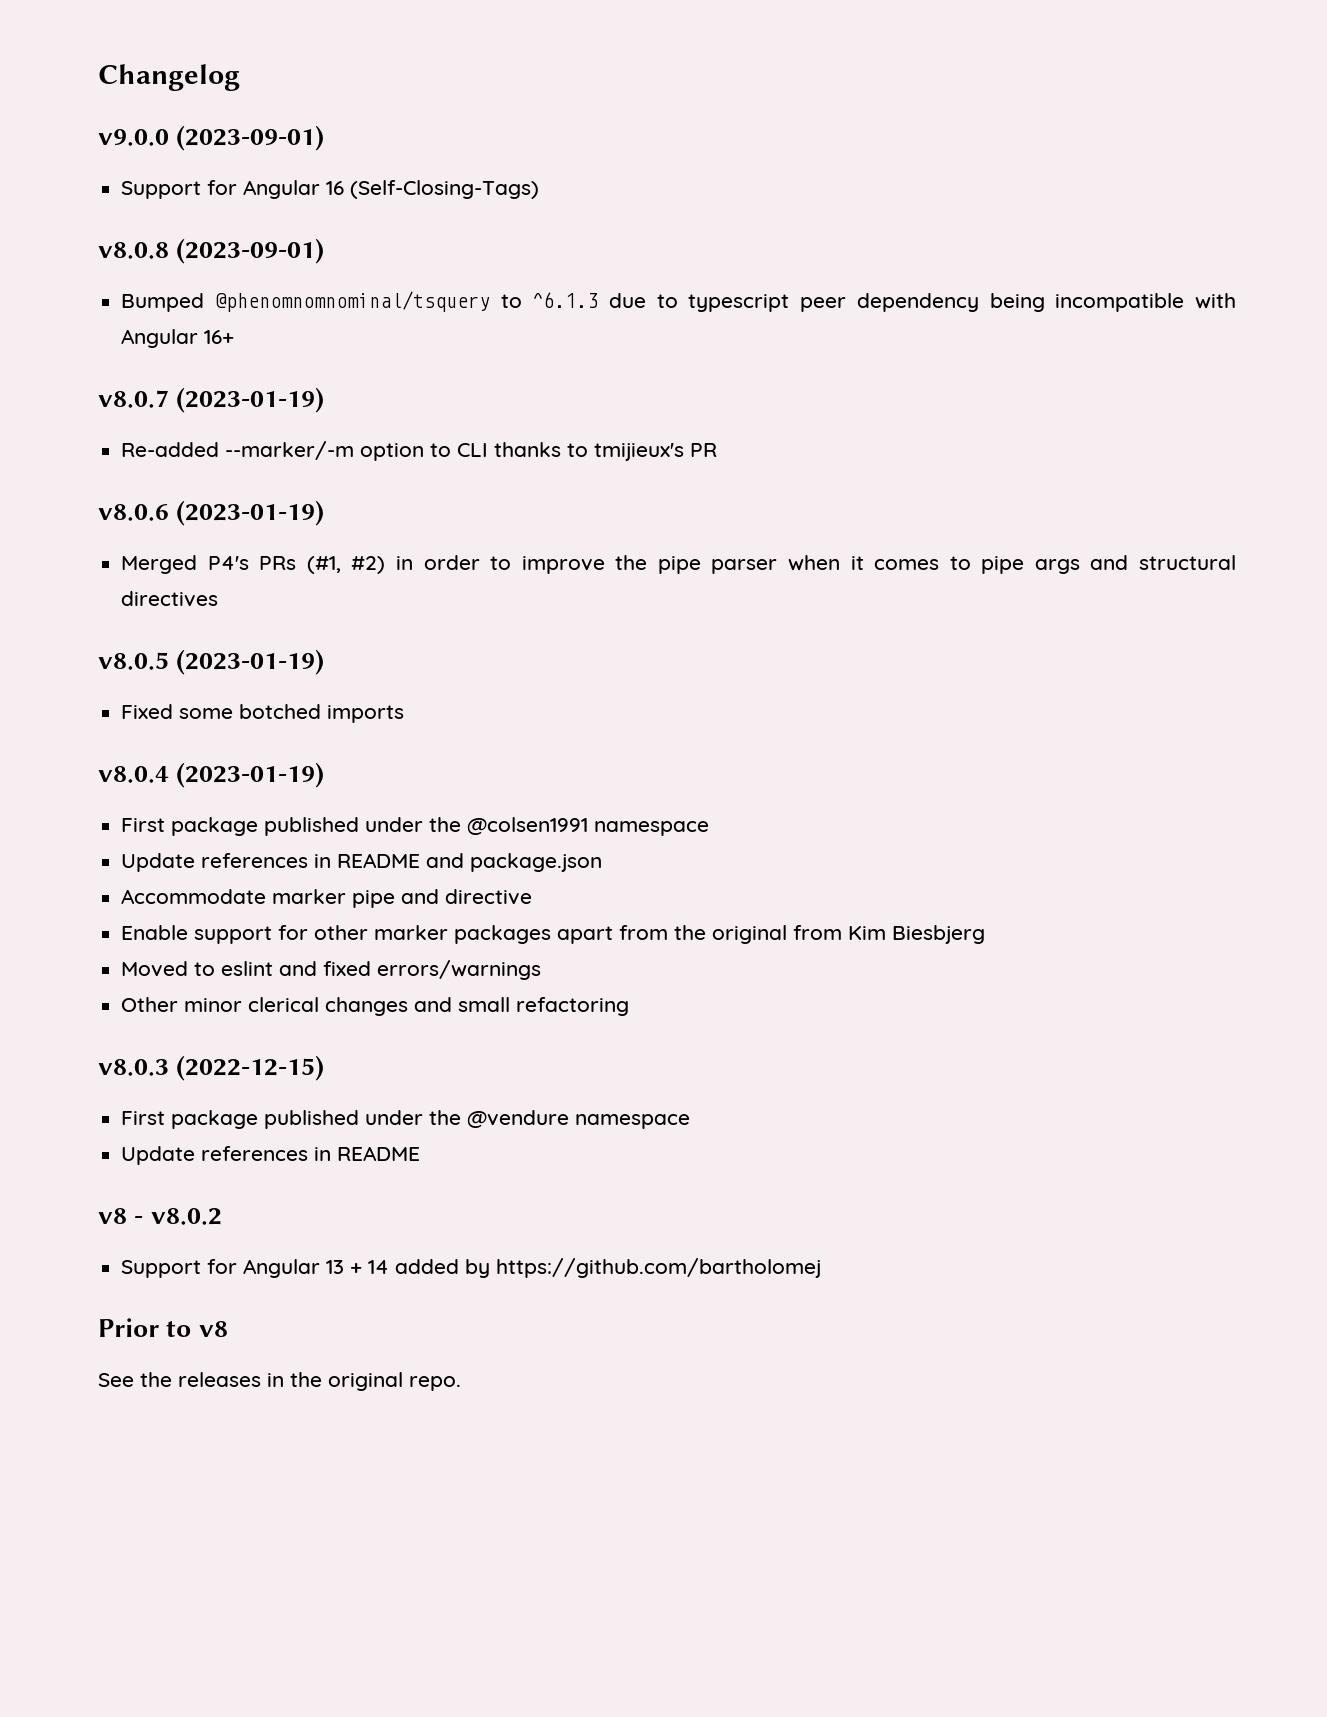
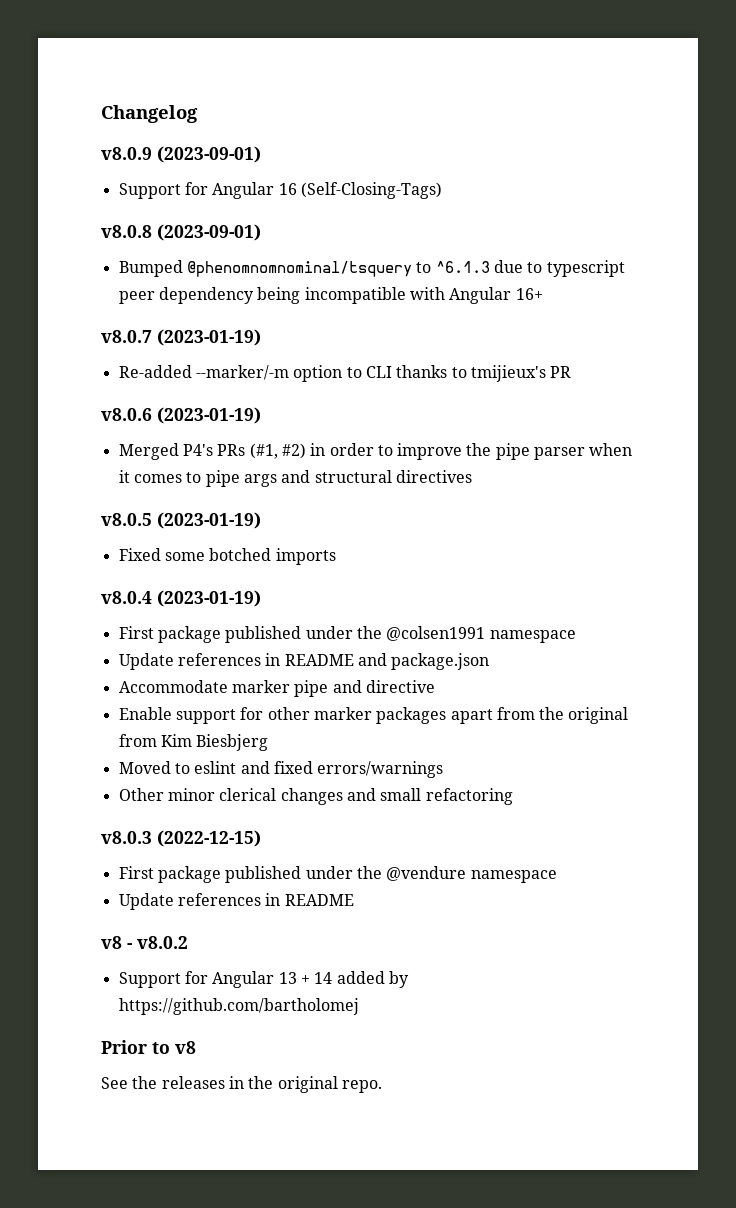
- v9.0.0 (2023-09-01)
+ v8.0.9 (2023-09-01)

